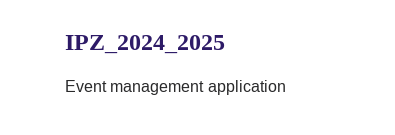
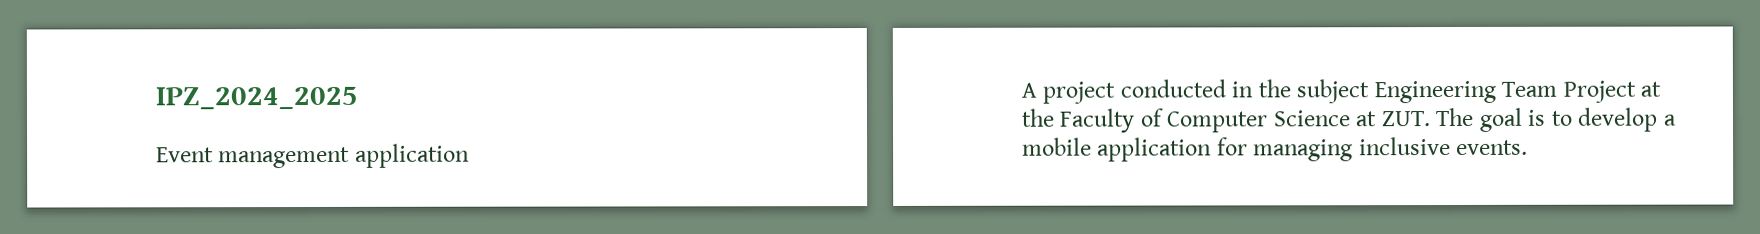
+ A project conducted in the subject Engineering Team Project at the Faculty of Computer Science at ZUT. The goal is to develop a mobile application for managing inclusive events.

